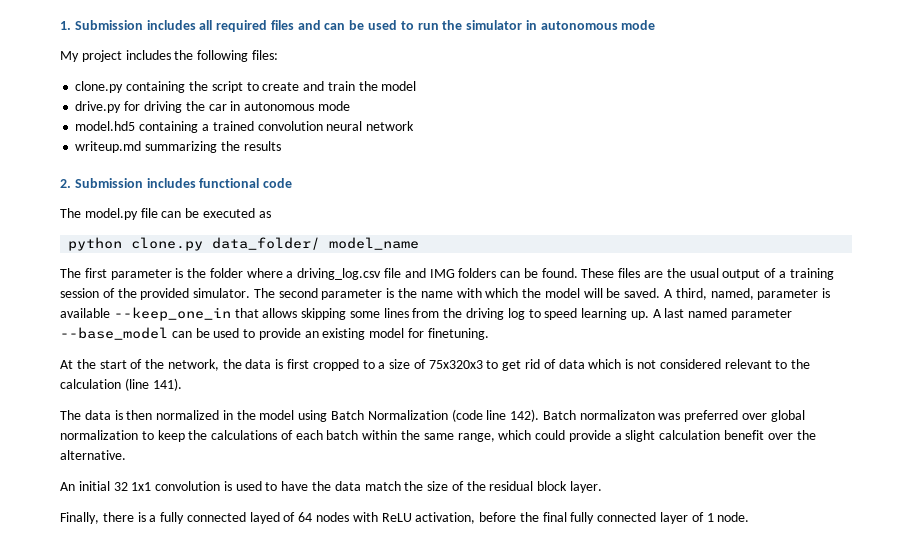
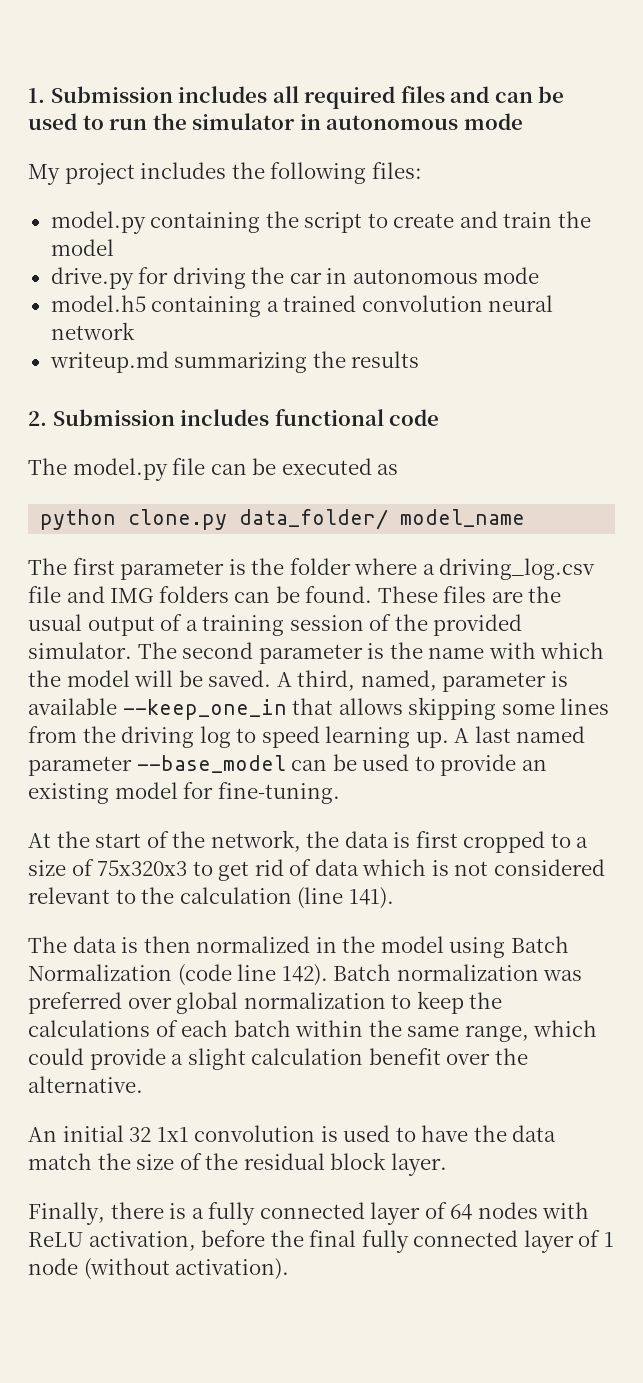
- clone.py containing the script to create and train the model
+ model.py containing the script to create and train the model
- model.hd5 containing a trained convolution neural network
+ model.h5 containing a trained convolution neural network
- A last named parameter --base_model can be used to provide an existing model for finetuning.
+ A last named parameter --base_model can be used to provide an existing model for fine-tuning.
- Batch normalizaton was preferred over global normalization to keep the calculations of each batch within the same range, which could provide a slight calculation benefit over the alternative.
+ Batch normalization was preferred over global normalization to keep the calculations of each batch within the same range, which could provide a slight calculation benefit over the alternative.
- Finally, there is a fully connected layed of 64 nodes with ReLU activation, before the final fully connected layer of 1 node.
+ Finally, there is a fully connected layer of 64 nodes with ReLU activation, before the final fully connected layer of 1 node (without activation).

